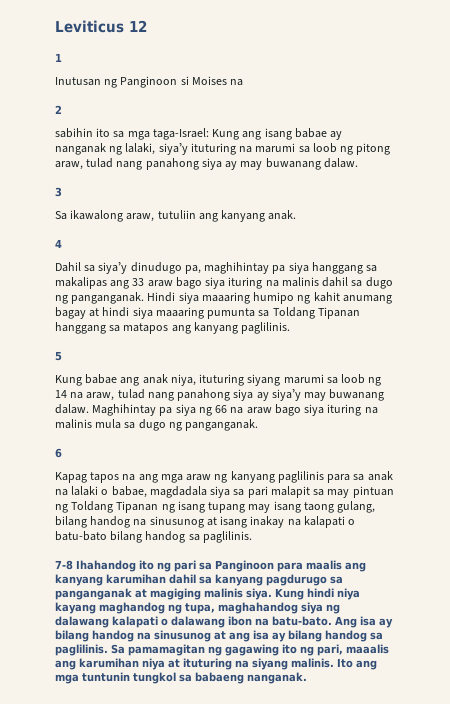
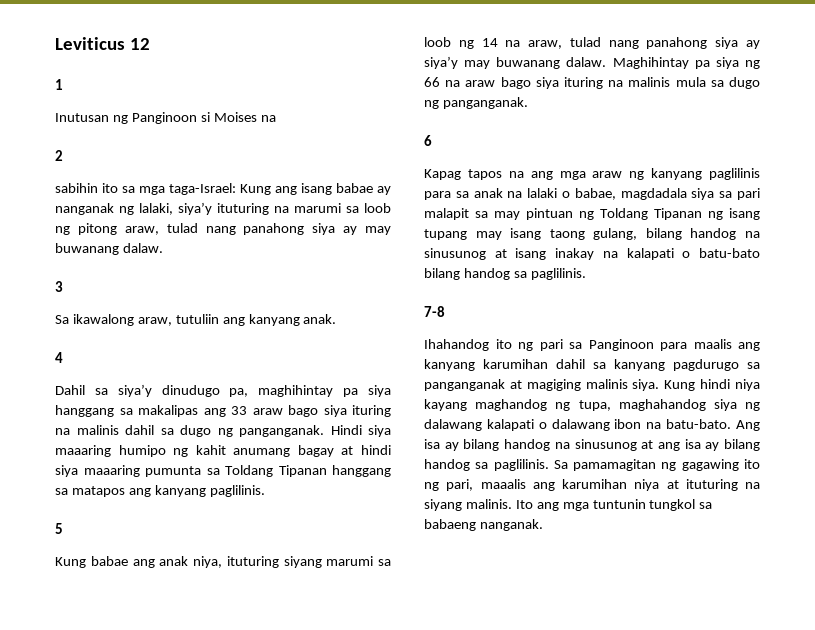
- 7-8 Ihahandog ito ng pari sa Panginoon para maalis ang kanyang karumihan dahil sa kanyang pagdurugo sa panganganak at magiging malinis siya.
+ 7-8
+ Ihahandog ito ng pari sa Panginoon para maalis ang kanyang karumihan dahil sa kanyang pagdurugo sa panganganak at magiging malinis siya.

